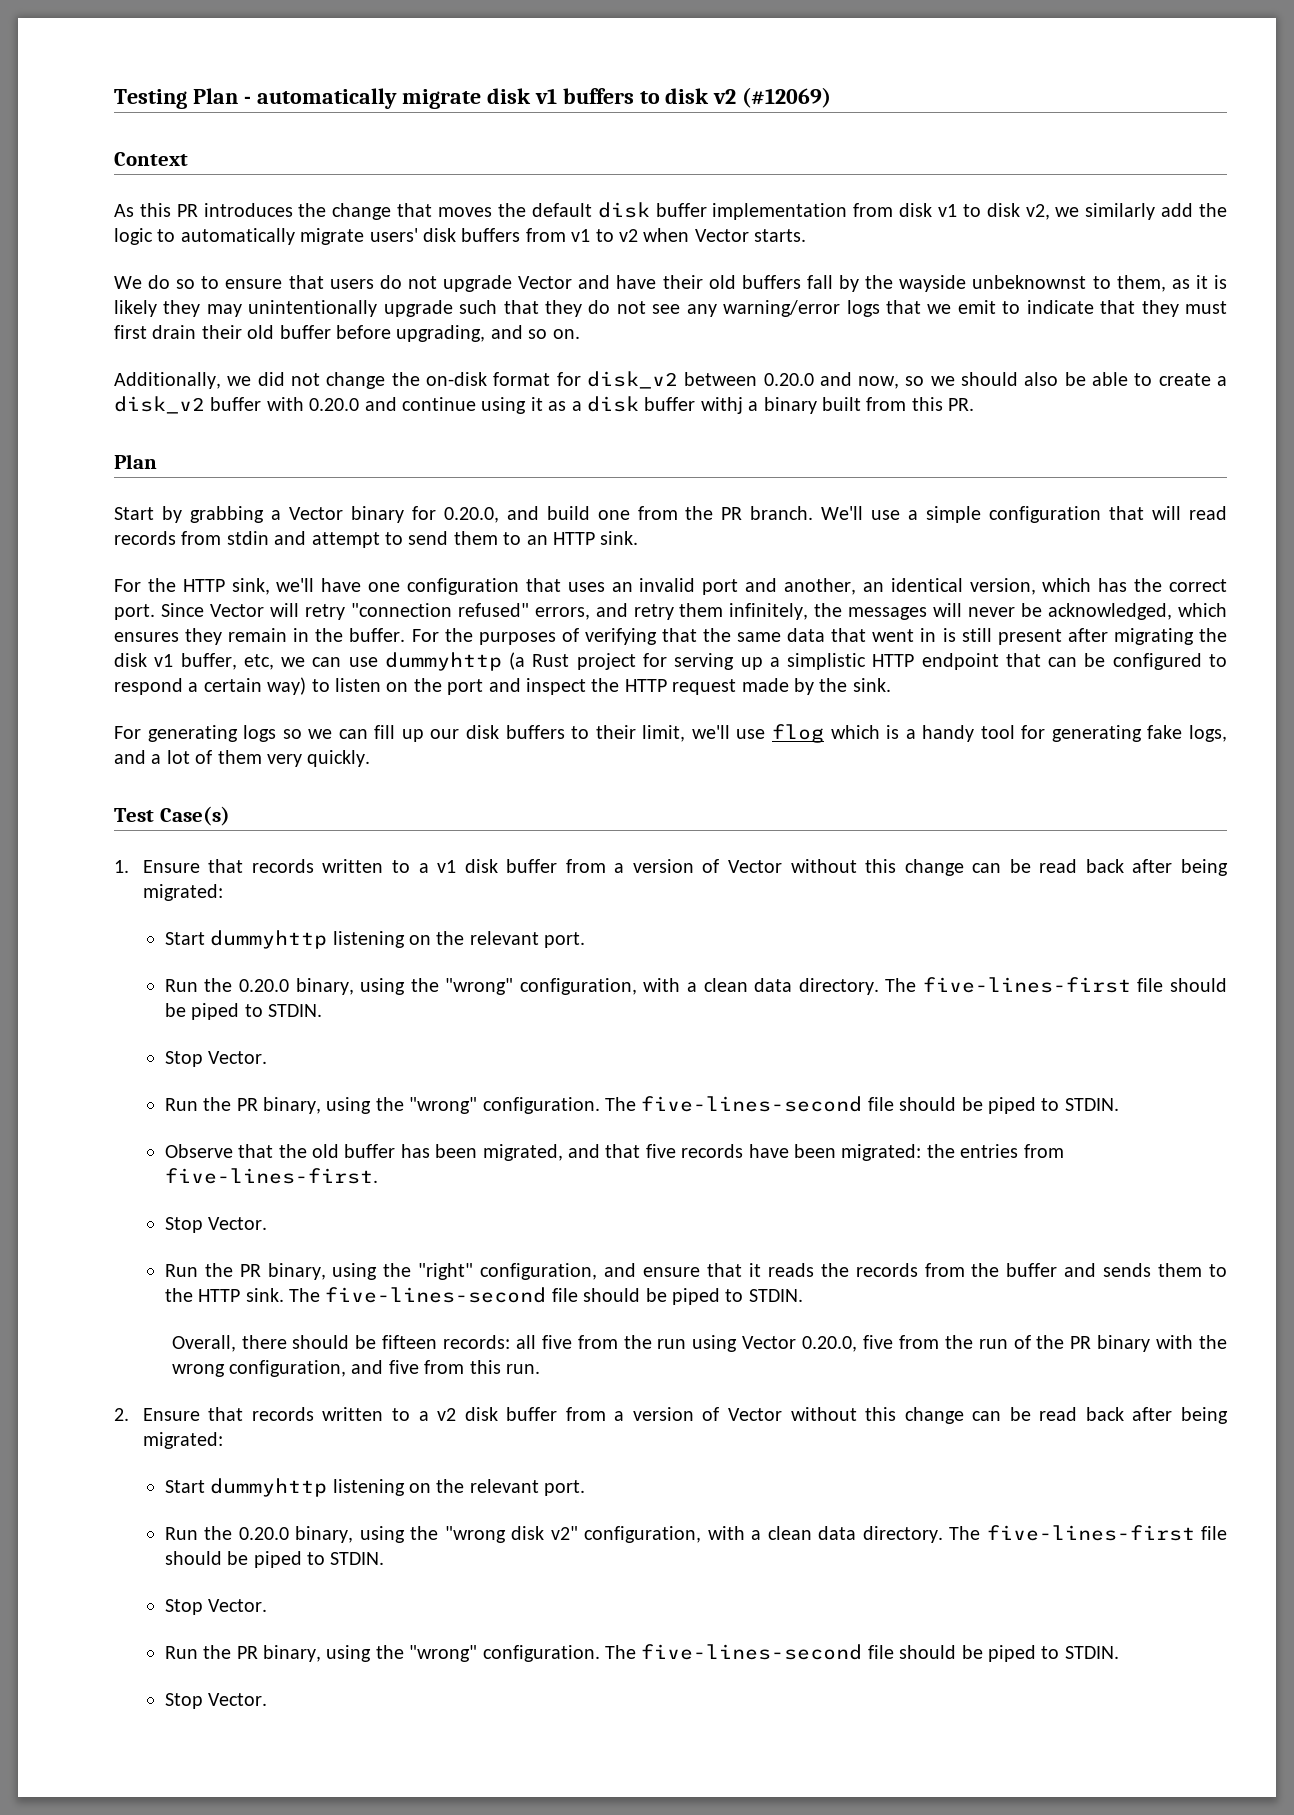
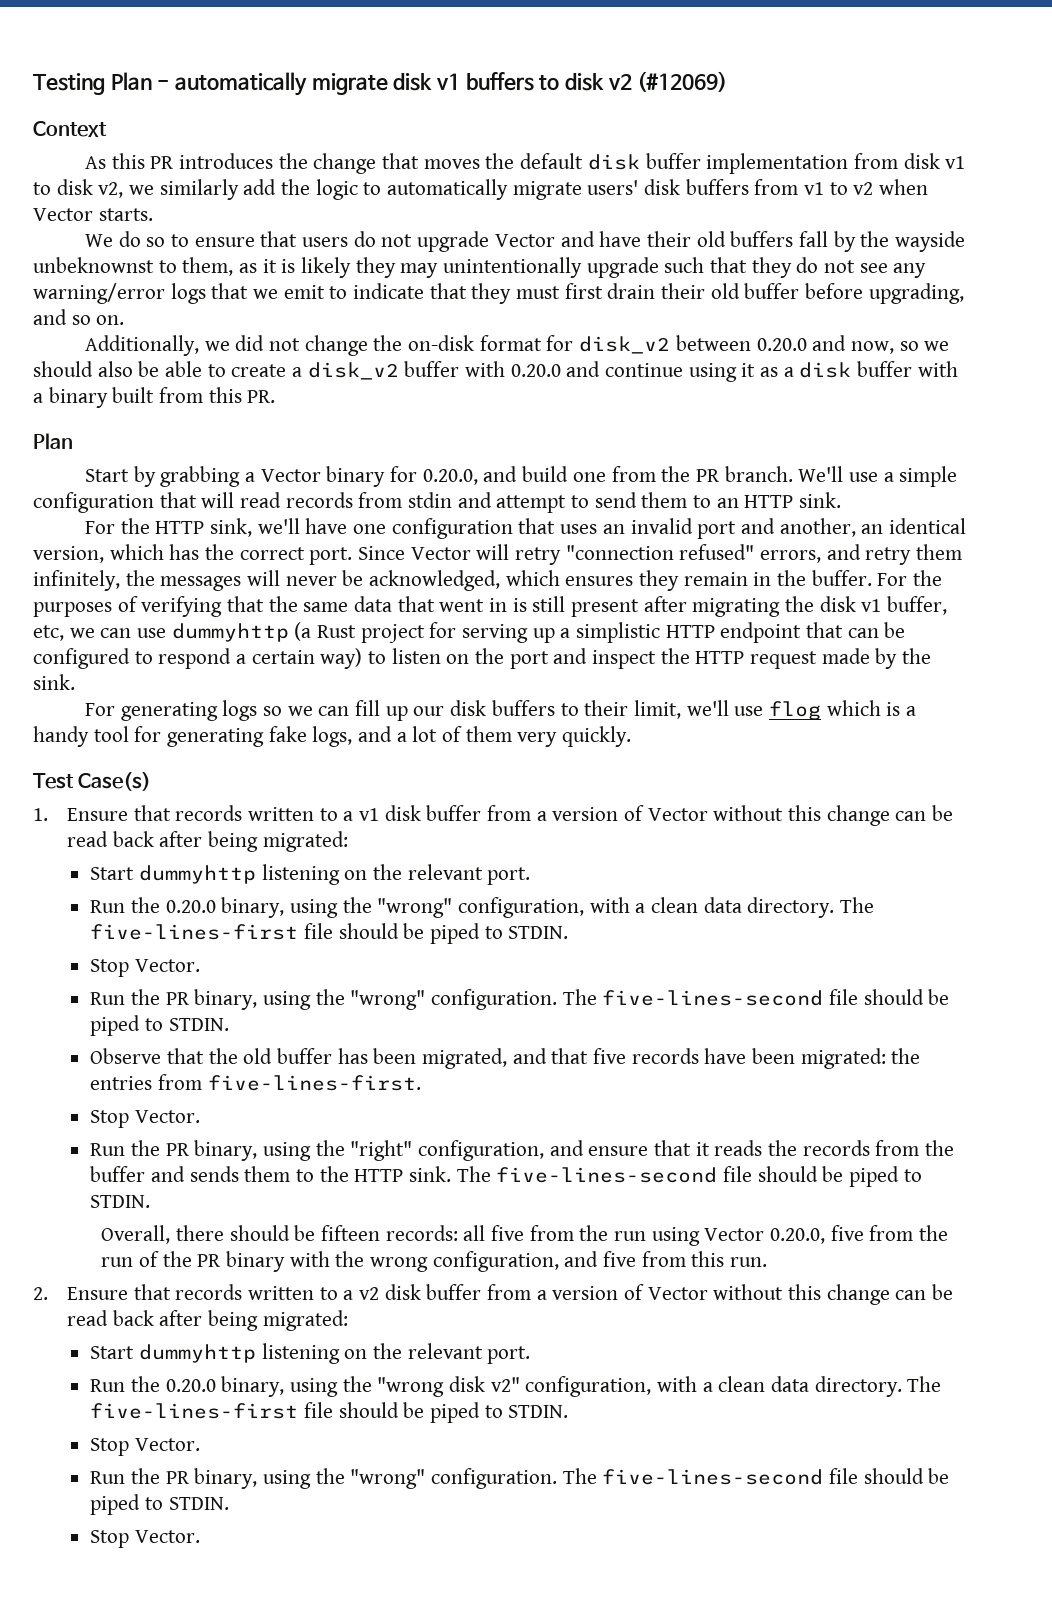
- Additionally, we did not change the on-disk format for disk_v2 between 0.20.0 and now, so we should also be able to create a disk_v2 buffer with 0.20.0 and continue using it as a disk buffer withj a binary built from this PR.
+ Additionally, we did not change the on-disk format for disk_v2 between 0.20.0 and now, so we should also be able to create a disk_v2 buffer with 0.20.0 and continue using it as a disk buffer with a binary built from this PR.

